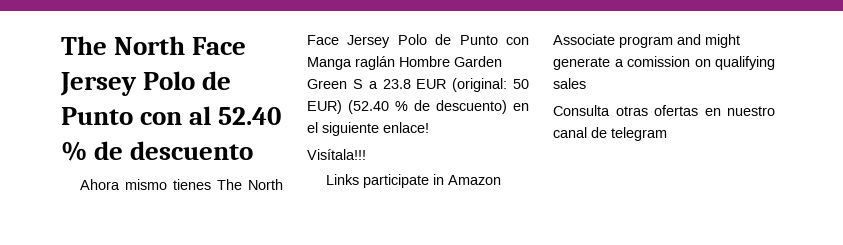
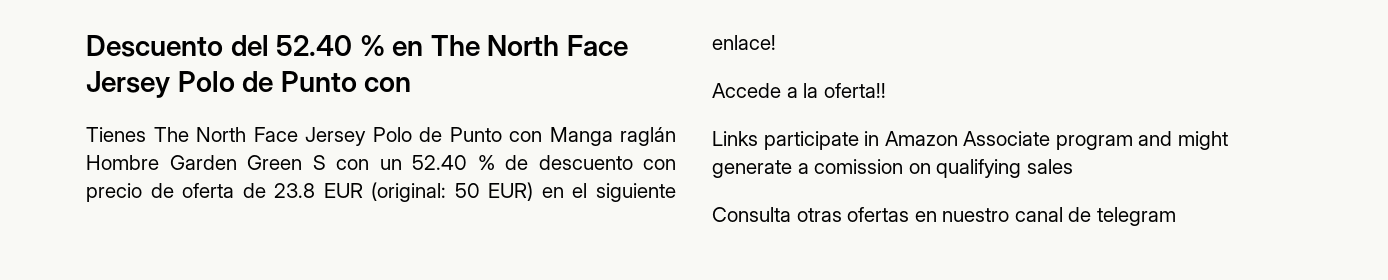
- The North Face Jersey Polo de Punto con al 52.40 % de descuento
- Ahora mismo tienes The North Face Jersey Polo de Punto con Manga raglán Hombre Garden Green S a 23.8 EUR (original: 50 EUR) (52.40 % de descuento) en el siguiente enlace!
+ Descuento del 52.40 % en The North Face Jersey Polo de Punto con
+ Tienes The North Face Jersey Polo de Punto con Manga raglán Hombre Garden Green S con un 52.40 % de descuento con precio de oferta de 23.8 EUR (original: 50 EUR) en el siguiente enlace!
- Visítala!!!
+ Accede a la oferta!!

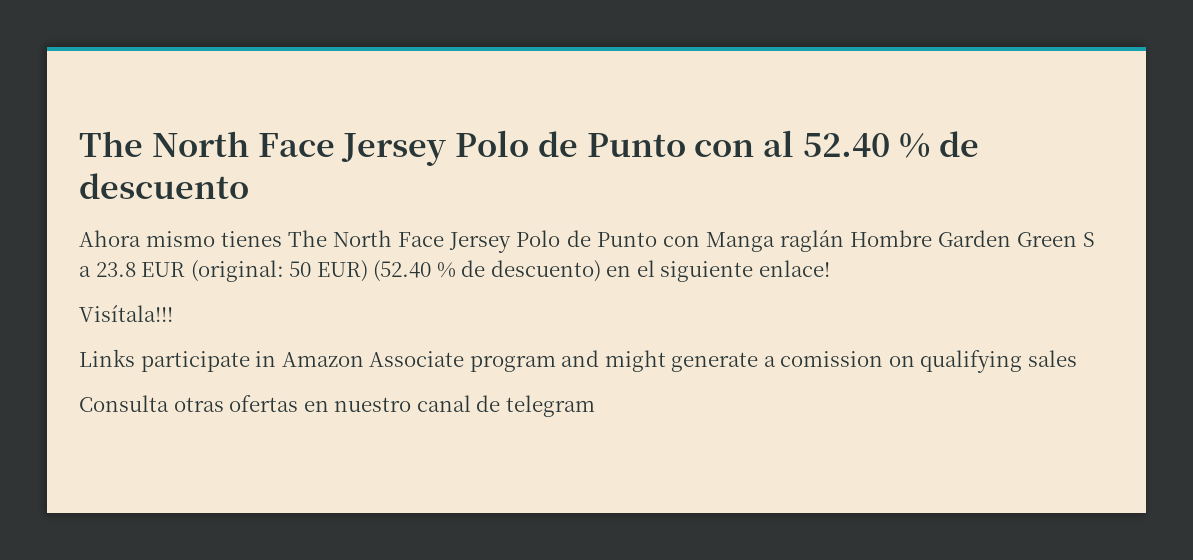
- Descuento del 52.40 % en The North Face Jersey Polo de Punto con
- Tienes The North Face Jersey Polo de Punto con Manga raglán Hombre Garden Green S con un 52.40 % de descuento con precio de oferta de 23.8 EUR (original: 50 EUR) en el siguiente enlace!
+ The North Face Jersey Polo de Punto con al 52.40 % de descuento
+ Ahora mismo tienes The North Face Jersey Polo de Punto con Manga raglán Hombre Garden Green S a 23.8 EUR (original: 50 EUR) (52.40 % de descuento) en el siguiente enlace!
- Accede a la oferta!!
+ Visítala!!!

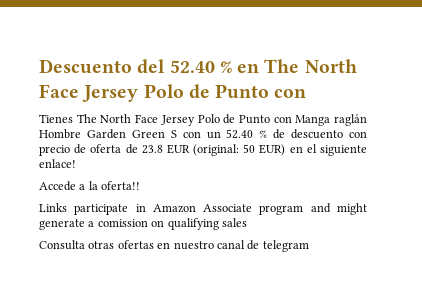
- The North Face Jersey Polo de Punto con al 52.40 % de descuento
- Ahora mismo tienes The North Face Jersey Polo de Punto con Manga raglán Hombre Garden Green S a 23.8 EUR (original: 50 EUR) (52.40 % de descuento) en el siguiente enlace!
+ Descuento del 52.40 % en The North Face Jersey Polo de Punto con
+ Tienes The North Face Jersey Polo de Punto con Manga raglán Hombre Garden Green S con un 52.40 % de descuento con precio de oferta de 23.8 EUR (original: 50 EUR) en el siguiente enlace!
- Visítala!!!
+ Accede a la oferta!!

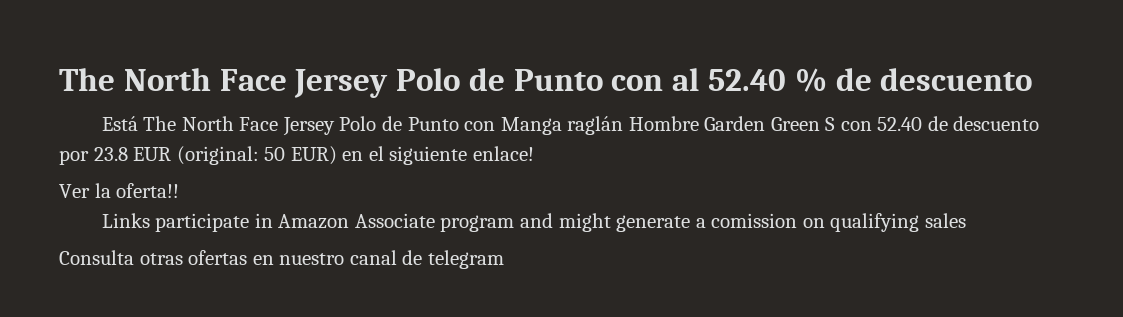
- Descuento del 52.40 % en The North Face Jersey Polo de Punto con
- Tienes The North Face Jersey Polo de Punto con Manga raglán Hombre Garden Green S con un 52.40 % de descuento con precio de oferta de 23.8 EUR (original: 50 EUR) en el siguiente enlace!
+ The North Face Jersey Polo de Punto con al 52.40 % de descuento
+ Está The North Face Jersey Polo de Punto con Manga raglán Hombre Garden Green S con 52.40 de descuento por 23.8 EUR (original: 50 EUR) en el siguiente enlace!
- Accede a la oferta!!
+ Ver la oferta!!

